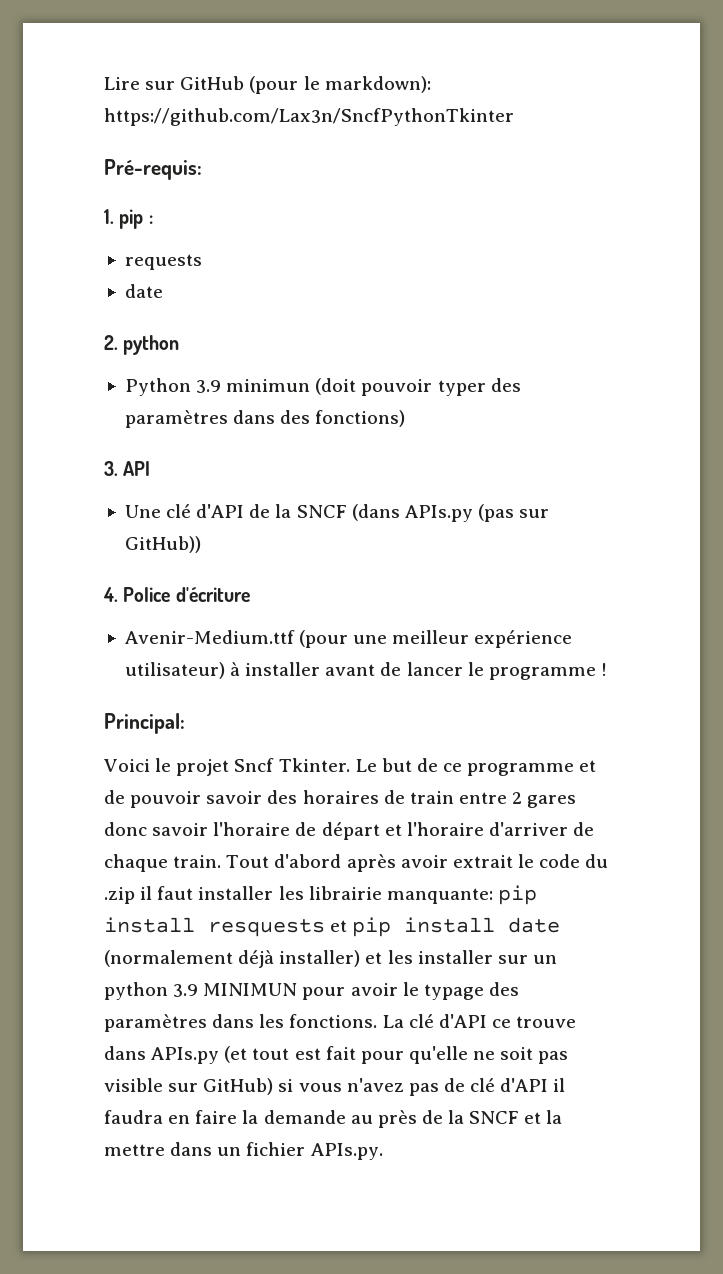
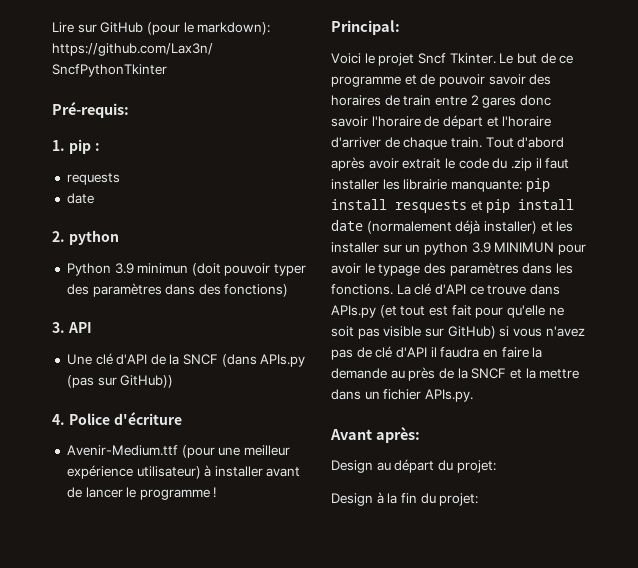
+ Avant après:
+ Design au départ du projet:
+ Design à la fin du projet:

